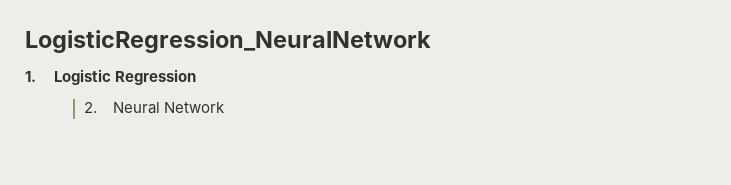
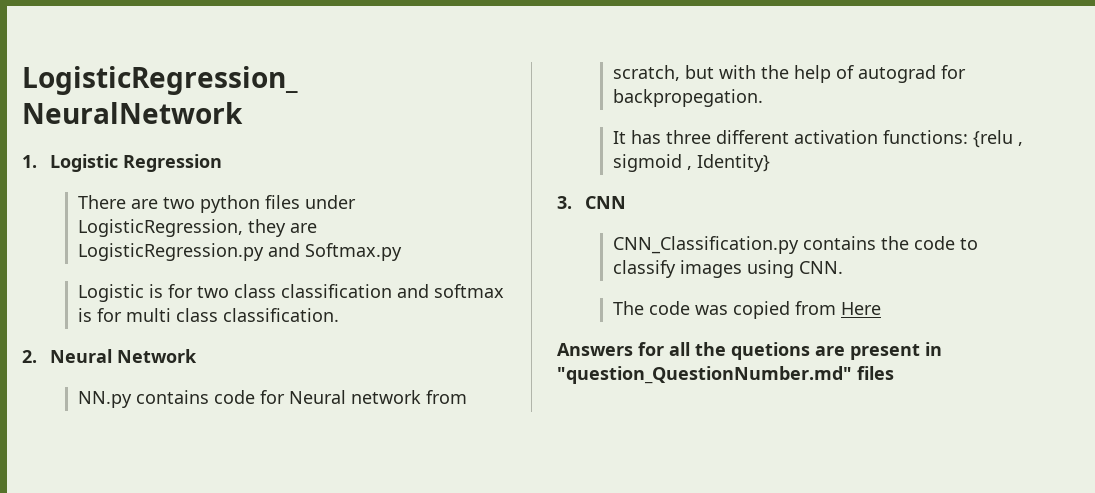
+ There are two python files under LogisticRegression, they are LogisticRegression.py and Softmax.py
+ Logistic is for two class classification and softmax is for multi class classification.
  2. Neural Network
+ NN.py contains code for Neural network from scratch, but with the help of autograd for backpropegation.
+ It has three different activation functions: {relu , sigmoid , Identity}
+ 3. CNN
+ CNN_Classification.py contains the code to classify images using CNN.
+ The code was copied from Here
+ Answers for all the quetions are present in "question_QuestionNumber.md" files

